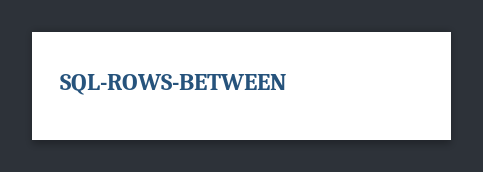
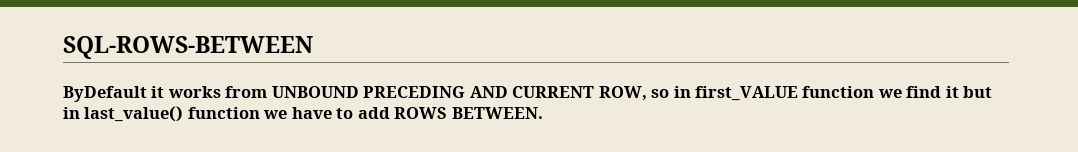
+ ByDefault it works from UNBOUND PRECEDING AND CURRENT ROW, so in first_VALUE function we find it but in last_value() function we have to add ROWS BETWEEN.

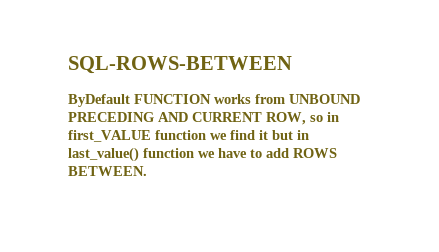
- ByDefault it works from UNBOUND PRECEDING AND CURRENT ROW, so in first_VALUE function we find it but in last_value() function we have to add ROWS BETWEEN.
+ ByDefault FUNCTION works from UNBOUND PRECEDING AND CURRENT ROW, so in first_VALUE function we find it but in last_value() function we have to add ROWS BETWEEN.

